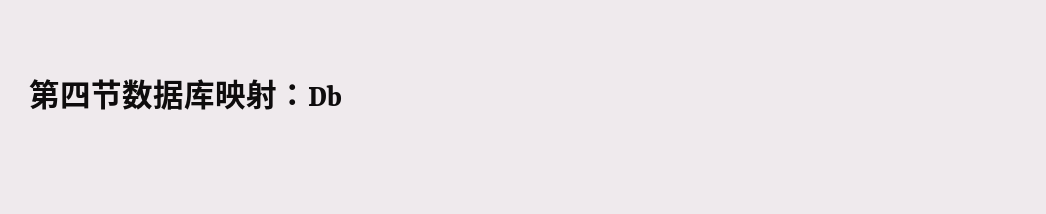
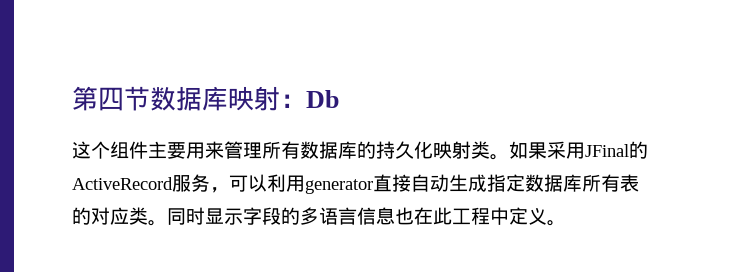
+ 这个组件主要用来管理所有数据库的持久化映射类。如果采用JFinal的ActiveRecord服务，可以利用generator直接自动生成指定数据库所有表的对应类。同时显示字段的多语言信息也在此工程中定义。

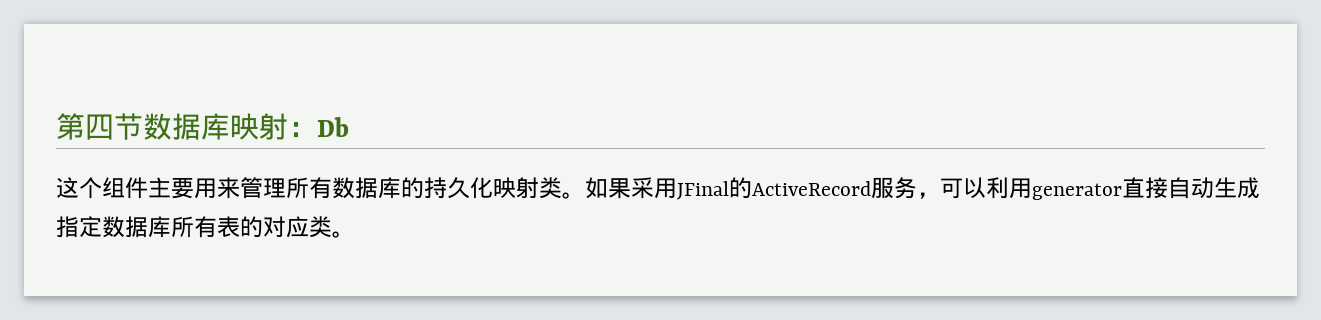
- 同时显示字段的多语言信息也在此工程中定义。

